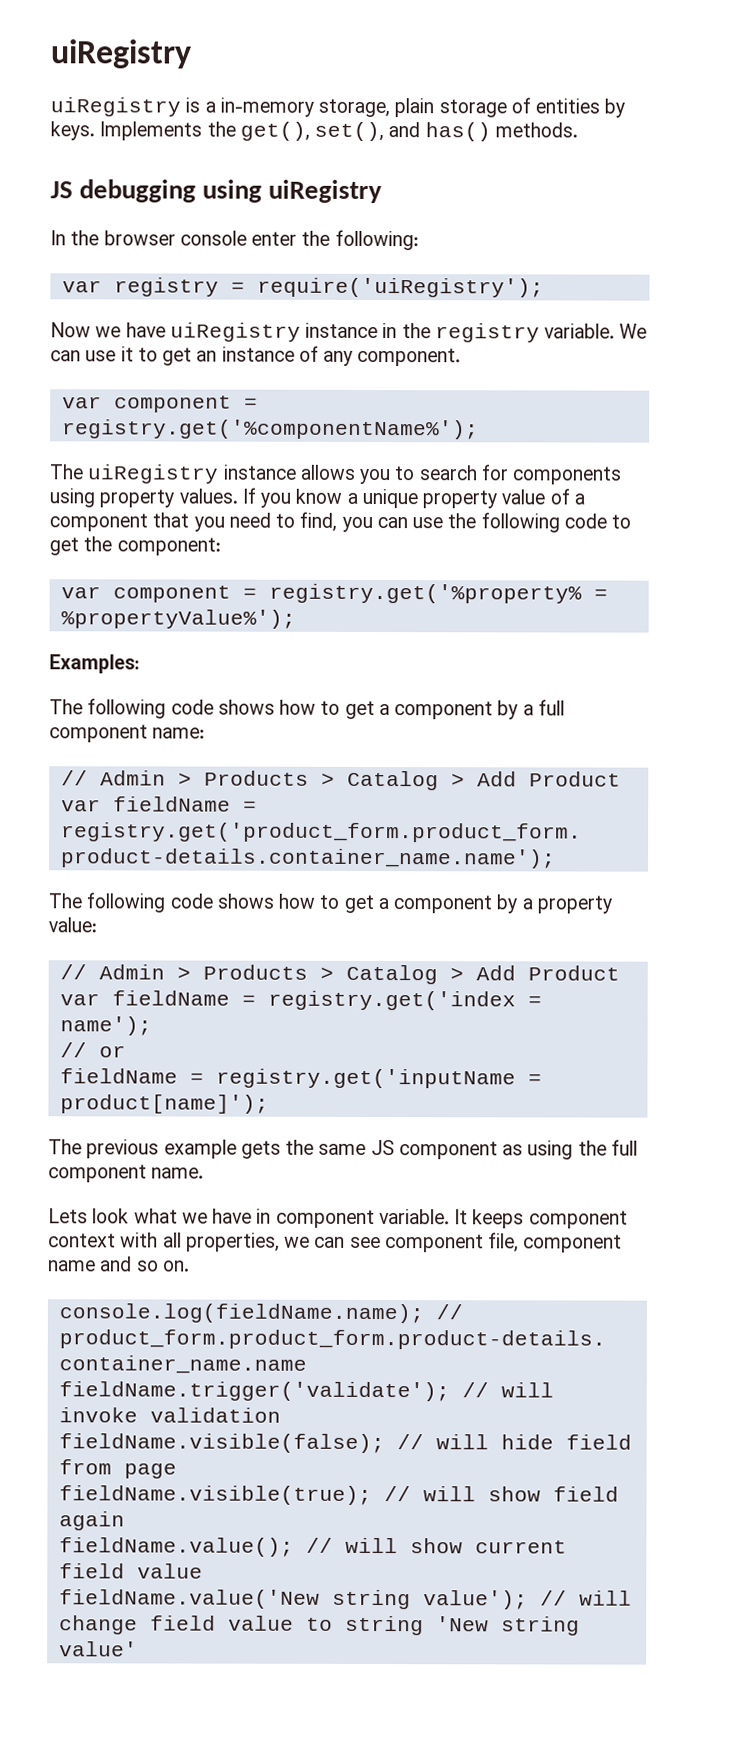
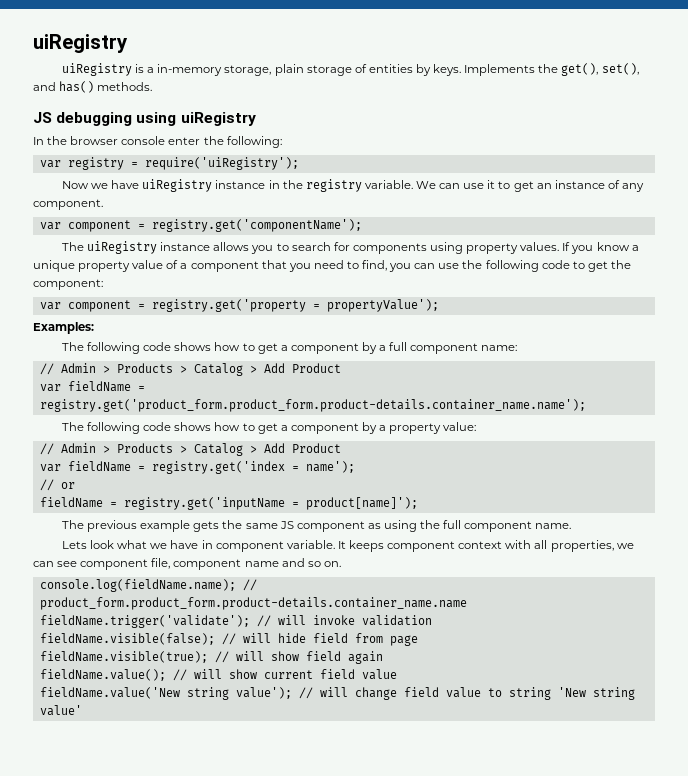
- var component = registry.get('%componentName%');
+ var component = registry.get('componentName');
- var component = registry.get('%property% = %propertyValue%');
+ var component = registry.get('property = propertyValue');

